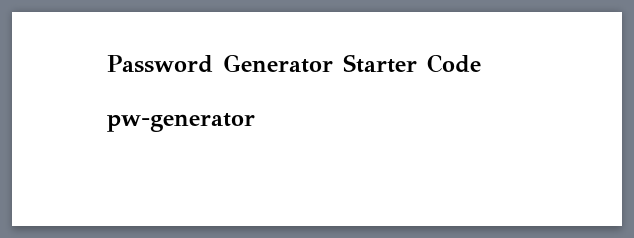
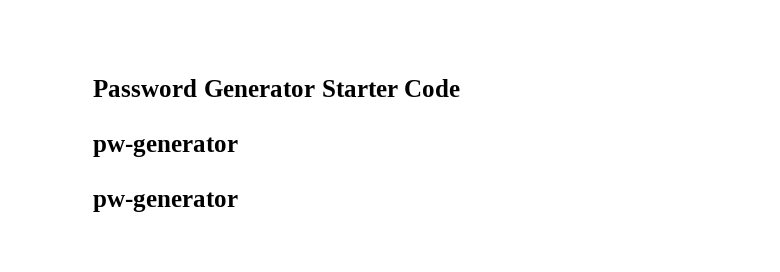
  Password Generator Starter Code
+ pw-generator

